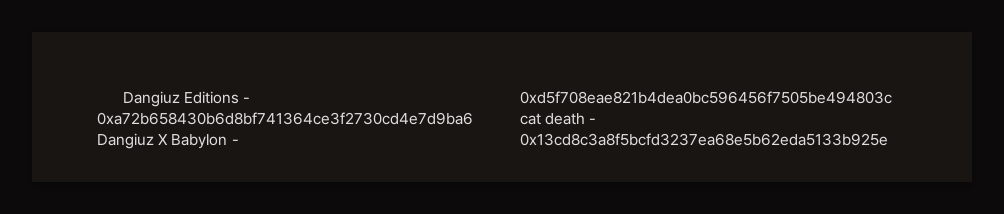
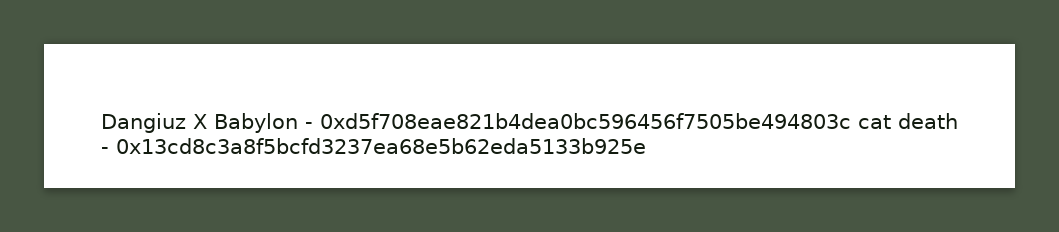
- Dangiuz Editions - 0xa72b658430b6d8bf741364ce3f2730cd4e7d9ba6 Dangiuz X Babylon - 0xd5f708eae821b4dea0bc596456f7505be494803c cat death - 0x13cd8c3a8f5bcfd3237ea68e5b62eda5133b925e
+ Dangiuz X Babylon - 0xd5f708eae821b4dea0bc596456f7505be494803c cat death - 0x13cd8c3a8f5bcfd3237ea68e5b62eda5133b925e

